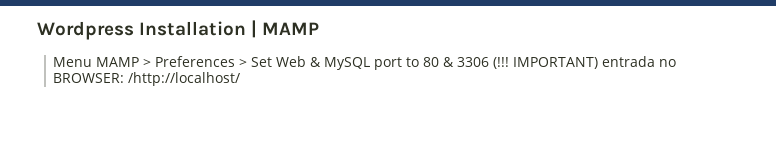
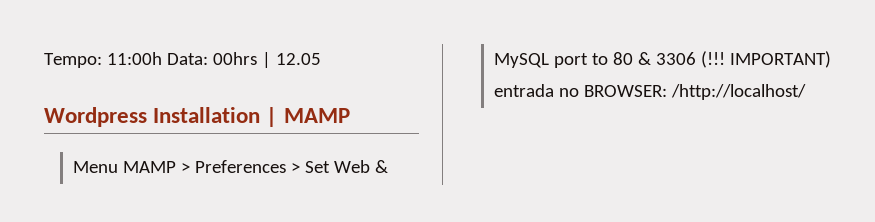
+ Tempo: 11:00h Data: 00hrs | 12.05

